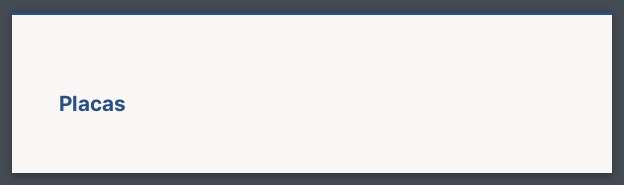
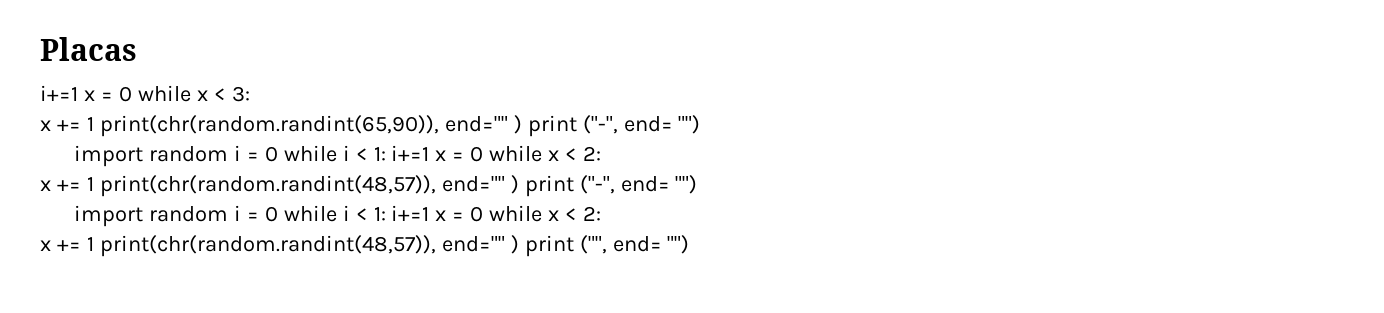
+ i+=1 x = 0 while x < 3:
+ x += 1 print(chr(random.randint(65,90)), end="" ) print ("-", end= "")
+ import random i = 0 while i < 1: i+=1 x = 0 while x < 2:
+ x += 1 print(chr(random.randint(48,57)), end="" ) print ("-", end= "")
+ import random i = 0 while i < 1: i+=1 x = 0 while x < 2:
+ x += 1 print(chr(random.randint(48,57)), end="" ) print ("", end= "")

